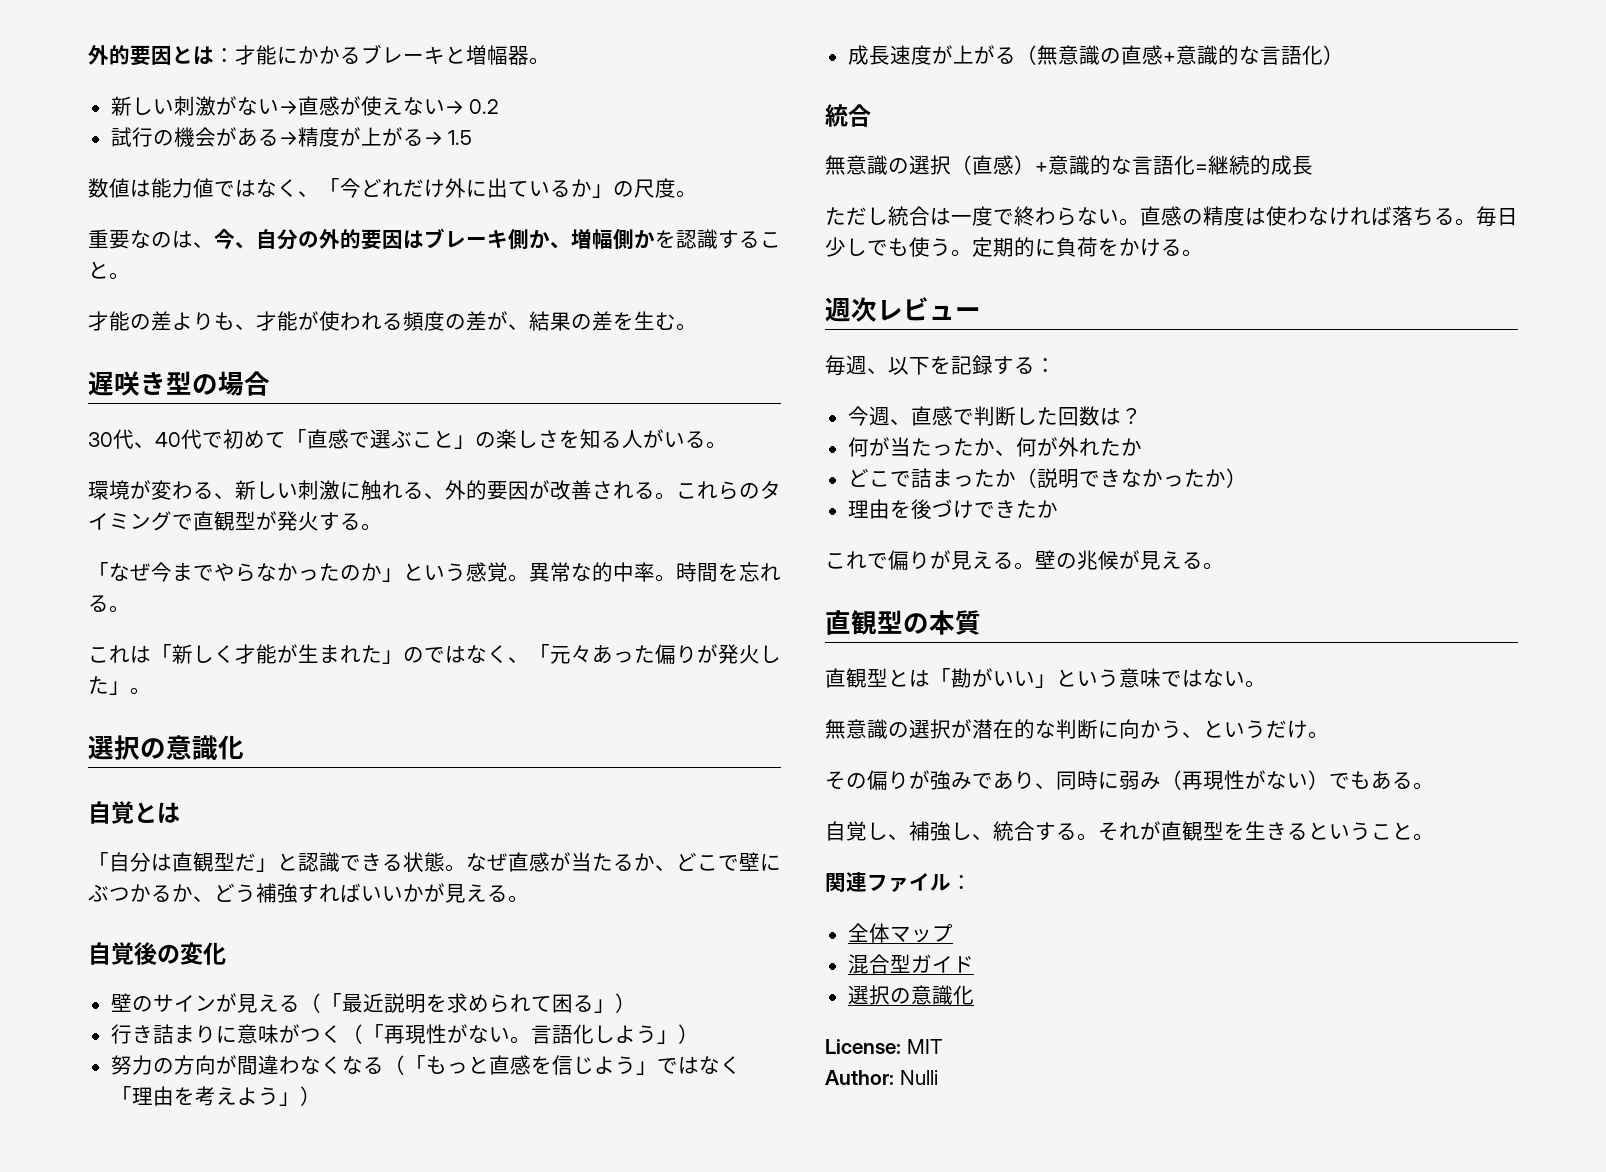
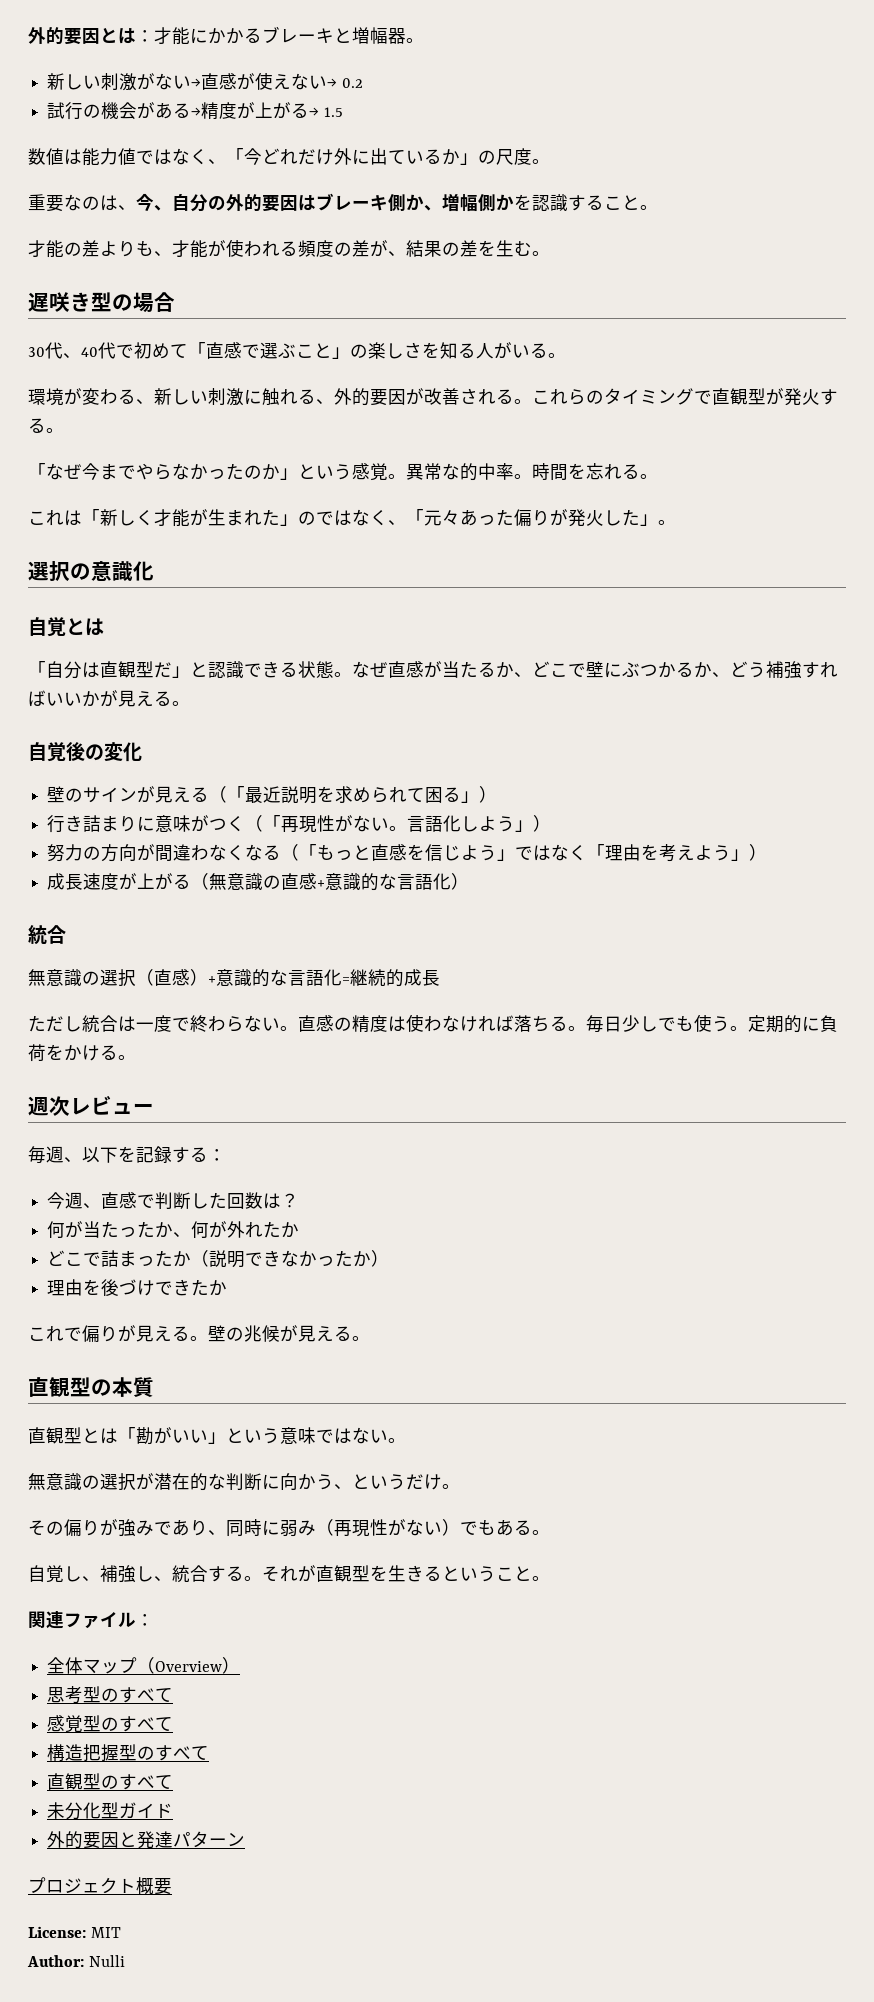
- 全体マップ
- 混合型ガイド
- 選択の意識化
+ 全体マップ（Overview）
+ 思考型のすべて
+ 感覚型のすべて
+ 構造把握型のすべて
+ 直観型のすべて
+ 未分化型ガイド
+ 外的要因と発達パターン
+ プロジェクト概要

